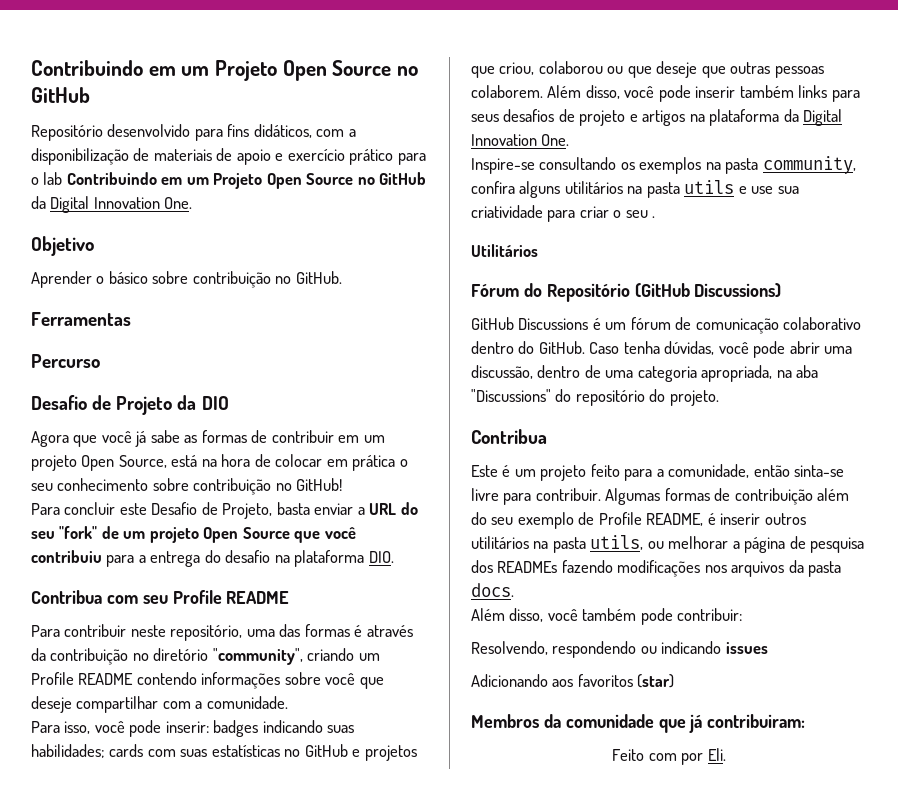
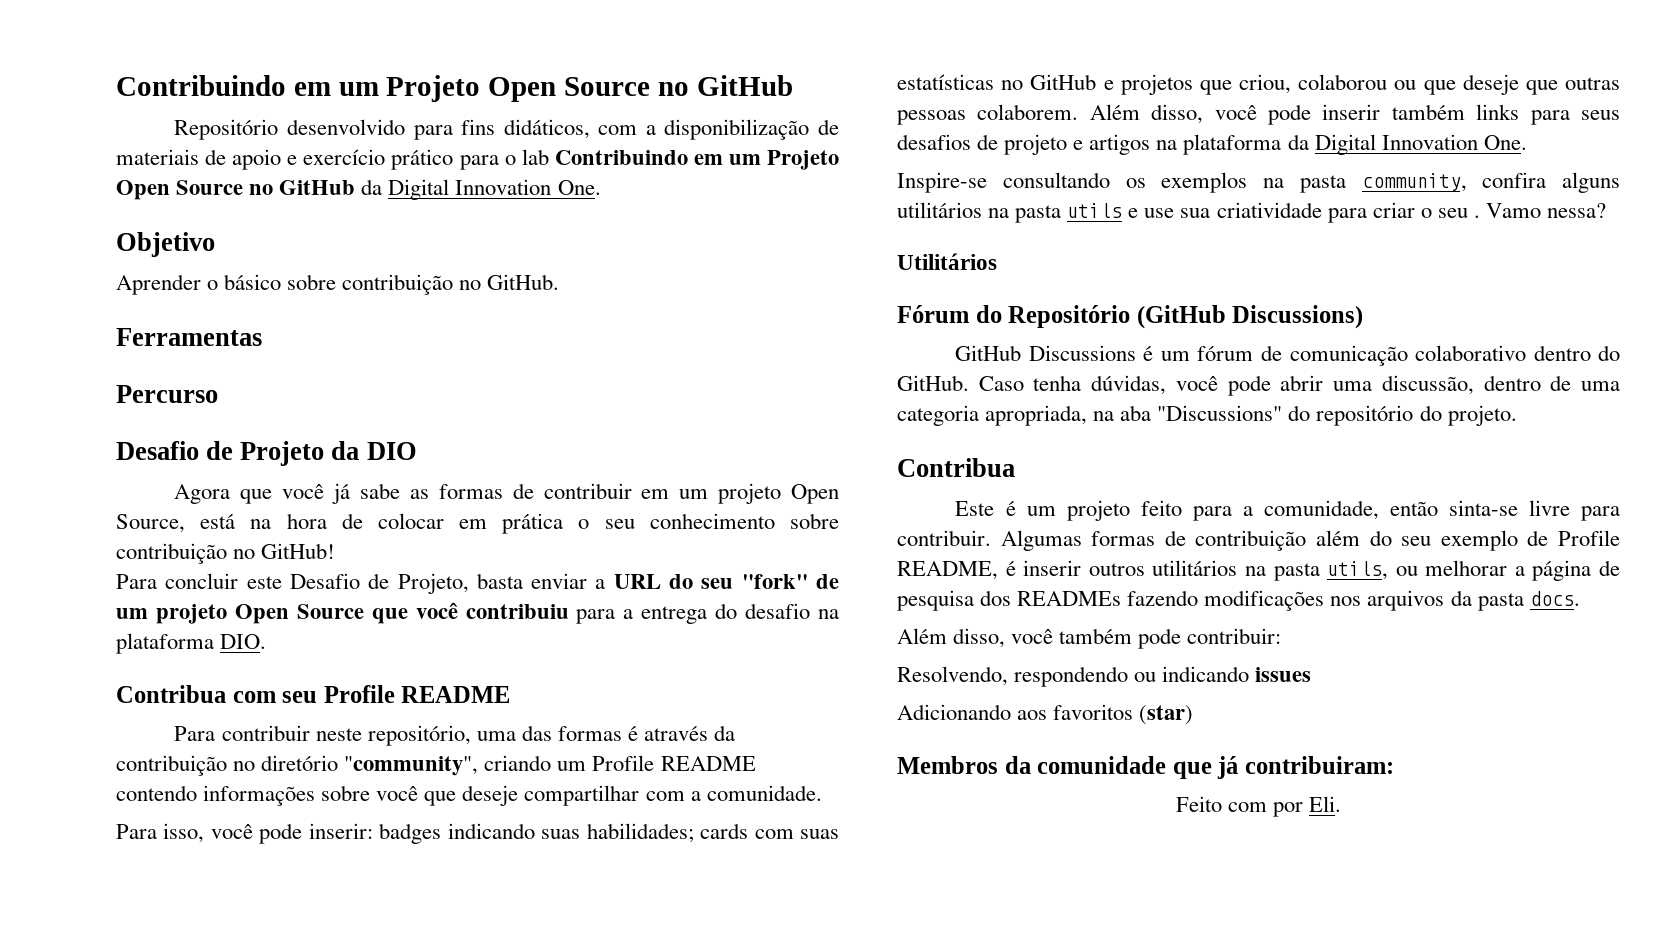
+ Vamo nessa?

